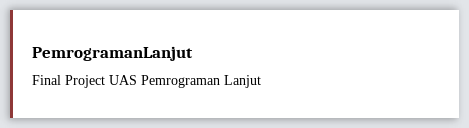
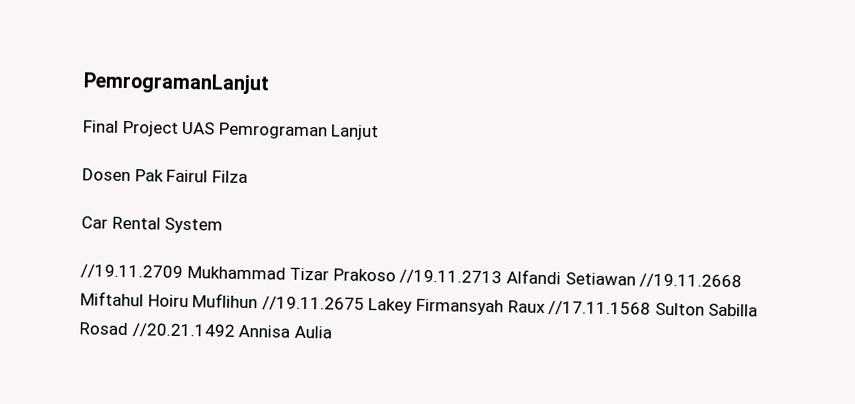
+ Dosen Pak Fairul Filza
+ Car Rental System
+ //19.11.2709 Mukhammad Tizar Prakoso //19.11.2713 Alfandi Setiawan //19.11.2668 Miftahul Hoiru Muflihun //19.11.2675 Lakey Firmansyah Raux //17.11.1568 Sulton Sabilla Rosad //20.21.1492 Annisa Aulia

